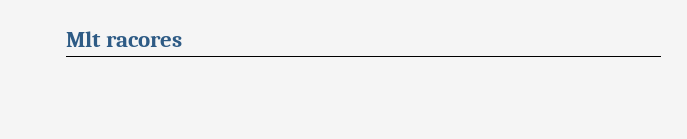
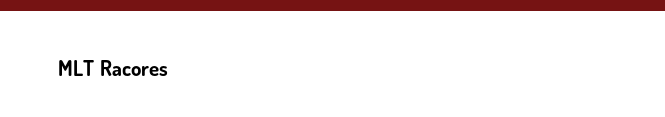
- Mlt racores
+ MLT Racores

